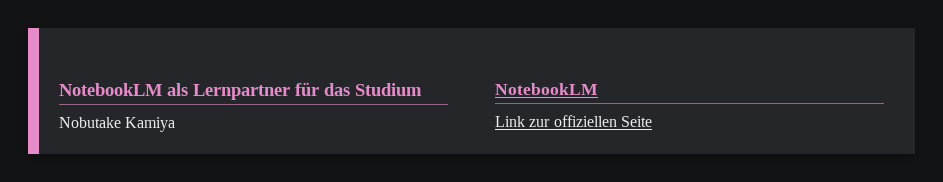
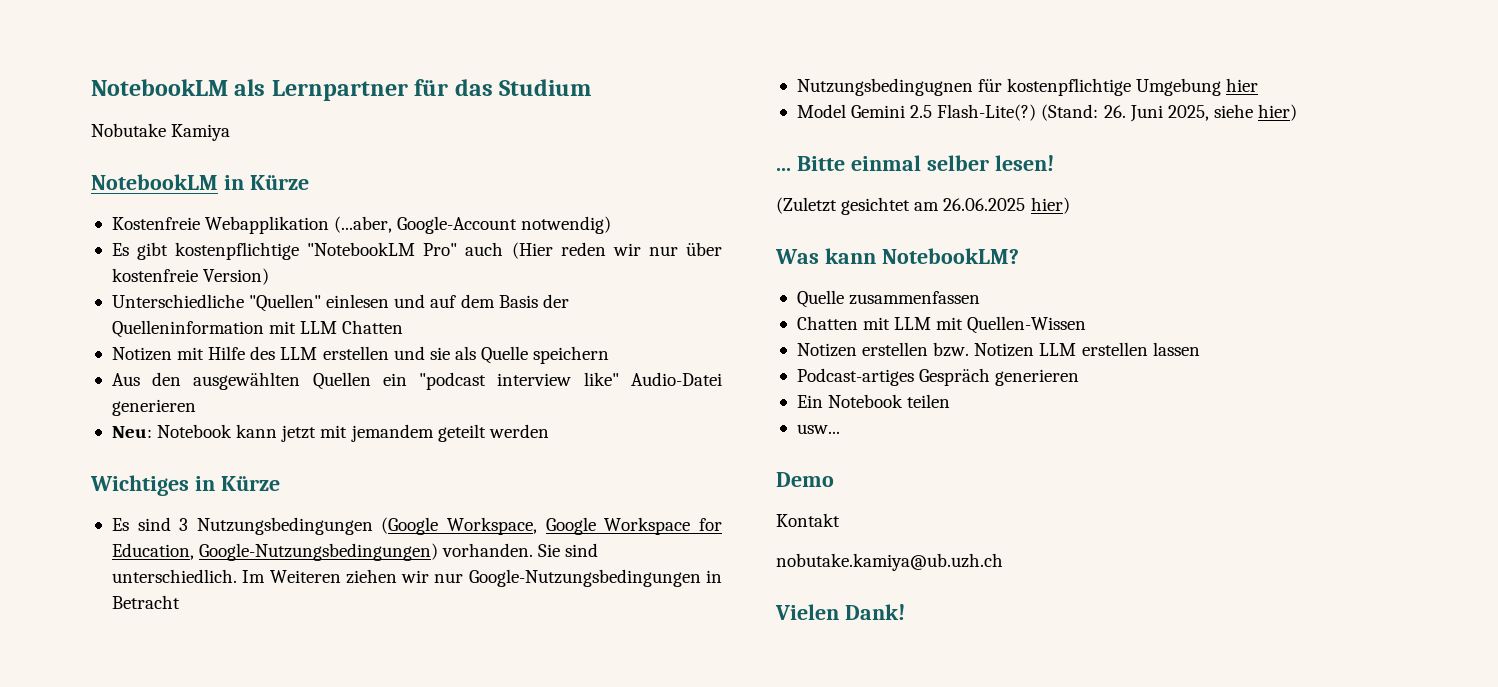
  Nobutake Kamiya
- NotebookLM
- Link zur offiziellen Seite
+ NotebookLM in Kürze
+ Kostenfreie Webapplikation (...aber, Google-Account notwendig)
+ Es gibt kostenpflichtige "NotebookLM Pro" auch (Hier reden wir nur über kostenfreie Version)
+ Unterschiedliche "Quellen" einlesen und auf dem Basis der Quelleninformation mit LLM Chatten
+ Notizen mit Hilfe des LLM erstellen und sie als Quelle speichern
+ Aus den ausgewählten Quellen ein "podcast interview like" Audio-Datei generieren
+ Neu: Notebook kann jetzt mit jemandem geteilt werden
+ Wichtiges in Kürze
+ Es sind 3 Nutzungsbedingungen (Google Workspace, Google Workspace for Education, Google-Nutzungsbedingungen) vorhanden. Sie sind unterschiedlich. Im Weiteren ziehen wir nur Google-Nutzungsbedingungen in Betracht
+ Nutzungsbedingugnen für kostenpflichtige Umgebung hier
+ Model Gemini 2.5 Flash-Lite(?) (Stand: 26. Juni 2025, siehe hier)
+ ... Bitte einmal selber lesen!
+ (Zuletzt gesichtet am 26.06.2025 hier)
+ Was kann NotebookLM?
+ Quelle zusammenfassen
+ Chatten mit LLM mit Quellen-Wissen
+ Notizen erstellen bzw. Notizen LLM erstellen lassen
+ Podcast-artiges Gespräch generieren
+ Ein Notebook teilen
+ usw...
+ Demo
+ Kontakt
+ nobutake.kamiya@ub.uzh.ch
+ Vielen Dank!

